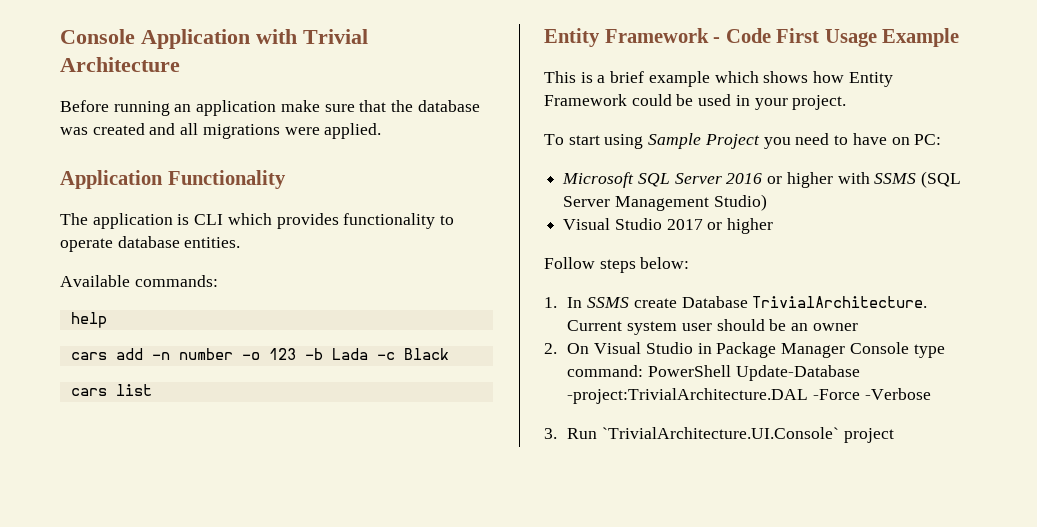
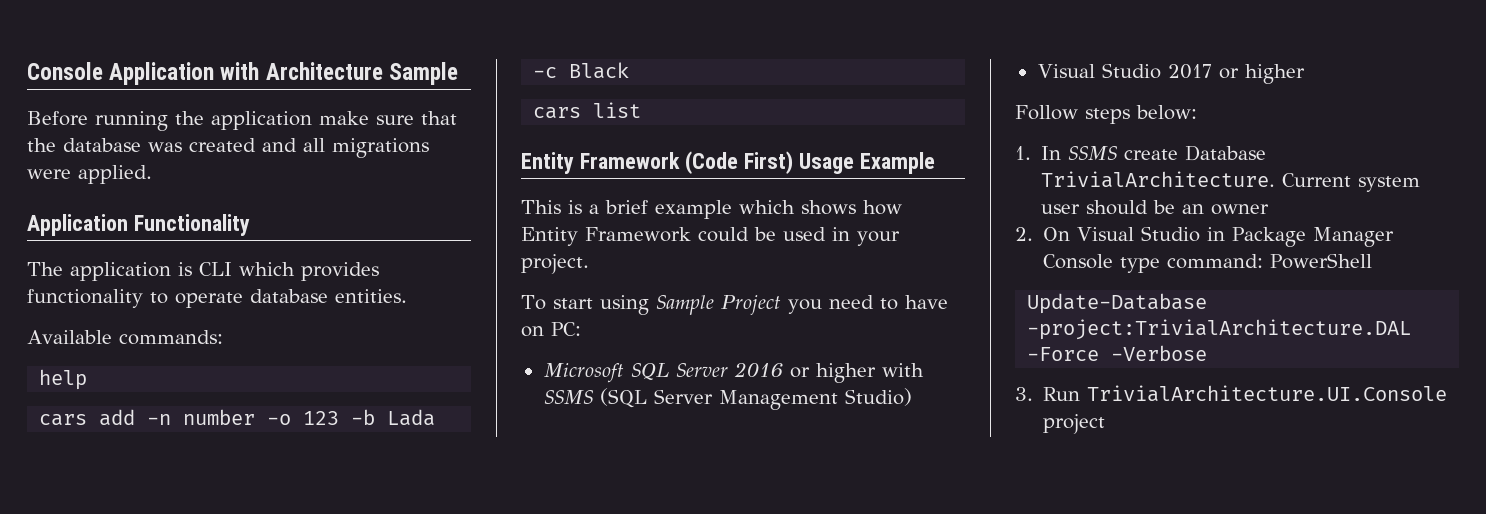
- Console Application with Trivial Architecture
+ Console Application with Architecture Sample
- Before running an application make sure that the database was created and all migrations were applied.
+ Before running the application make sure that the database was created and all migrations were applied.
- Entity Framework - Code First Usage Example
+ Entity Framework (Code First) Usage Example
- 2. On Visual Studio in Package Manager Console type command: PowerShell Update-Database -project:TrivialArchitecture.DAL -Force -Verbose
+ 2. On Visual Studio in Package Manager Console type command: PowerShell
+ Update-Database -project:TrivialArchitecture.DAL -Force -Verbose
- 3. Run `TrivialArchitecture.UI.Console` project
+ 3. Run TrivialArchitecture.UI.Console project

